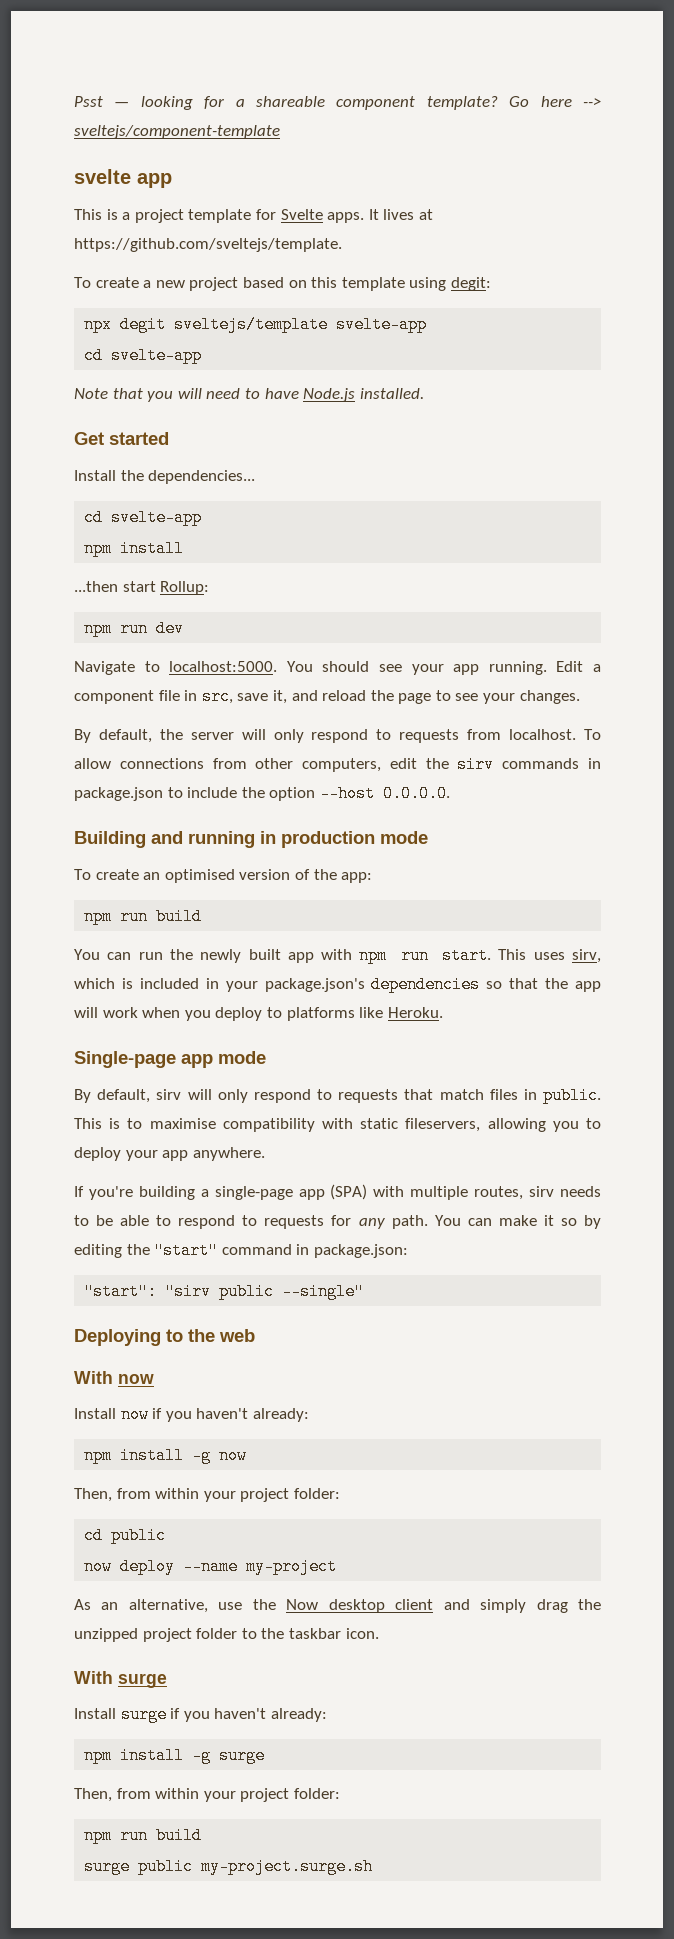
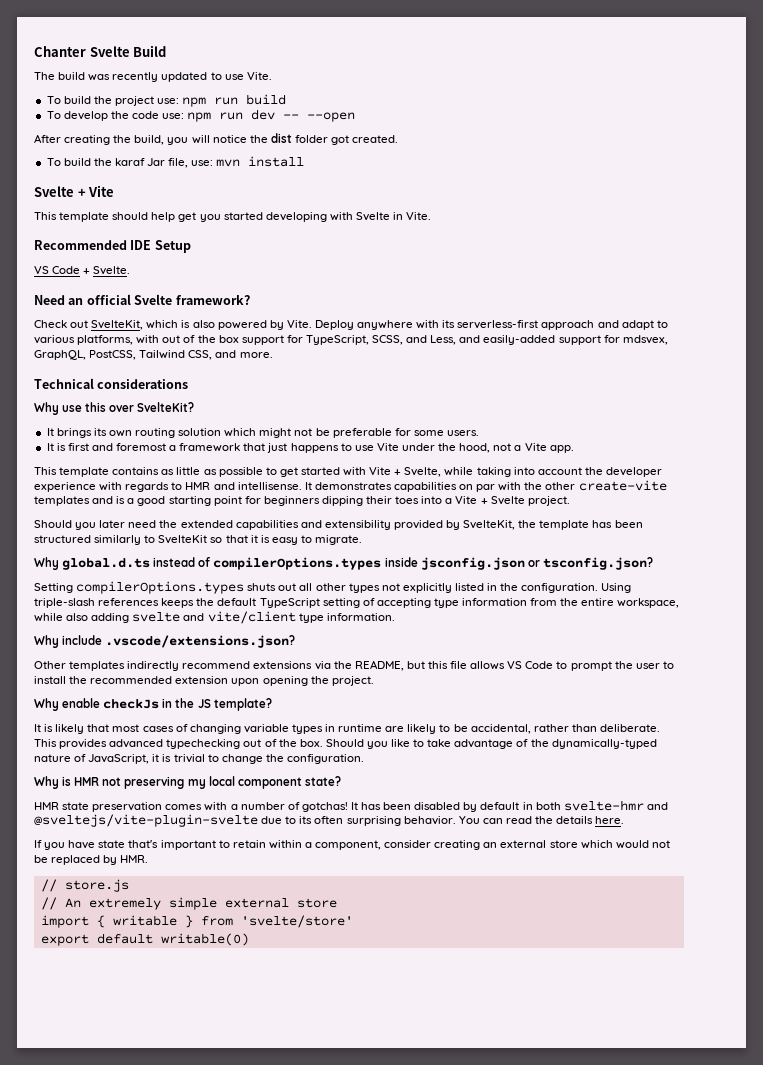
- Psst — looking for a shareable component template? Go here --> sveltejs/component-template
- svelte app
- This is a project template for Svelte apps. It lives at https://github.com/sveltejs/template.
- To create a new project based on this template using degit:
- npx degit sveltejs/template svelte-app
- cd svelte-app
- Note that you will need to have Node.js installed.
- Get started
- Install the dependencies...
- cd svelte-app
- npm install
- ...then start Rollup:
- npm run dev
- Navigate to localhost:5000. You should see your app running. Edit a component file in src, save it, and reload the page to see your changes.
- By default, the server will only respond to requests from localhost. To allow connections from other computers, edit the sirv commands in package.json to include the option --host 0.0.0.0.
- Building and running in production mode
- To create an optimised version of the app:
- npm run build
- You can run the newly built app with npm run start. This uses sirv, which is included in your package.json's dependencies so that the app will work when you deploy to platforms like Heroku.
- Single-page app mode
- By default, sirv will only respond to requests that match files in public. This is to maximise compatibility with static fileservers, allowing you to deploy your app anywhere.
- If you're building a single-page app (SPA) with multiple routes, sirv needs to be able to respond to requests for any path. You can make it so by editing the "start" command in package.json:
- "start": "sirv public --single"
- Deploying to the web
- With now
- Install now if you haven't already:
- npm install -g now
- Then, from within your project folder:
- cd public
- now deploy --name my-project
- As an alternative, use the Now desktop client and simply drag the unzipped project folder to the taskbar icon.
- With surge
- Install surge if you haven't already:
- npm install -g surge
- Then, from within your project folder:
- npm run build
- surge public my-project.surge.sh
+ Chanter Svelte Build
+ The build was recently updated to use Vite.
+ To build the project use: npm run build
+ To develop the code use: npm run dev -- --open
+ After creating the build, you will notice the dist folder got created.
+ To build the karaf Jar file, use: mvn install
+ Svelte + Vite
+ This template should help get you started developing with Svelte in Vite.
+ Recommended IDE Setup
+ VS Code + Svelte.
+ Need an official Svelte framework?
+ Check out SvelteKit, which is also powered by Vite. Deploy anywhere with its serverless-first approach and adapt to various platforms, with out of the box support for TypeScript, SCSS, and Less, and easily-added support for mdsvex, GraphQL, PostCSS, Tailwind CSS, and more.
+ Technical considerations
+ Why use this over SvelteKit?
+ It brings its own routing solution which might not be preferable for some users.
+ It is first and foremost a framework that just happens to use Vite under the hood, not a Vite app.
+ This template contains as little as possible to get started with Vite + Svelte, while taking into account the developer experience with regards to HMR and intellisense. It demonstrates capabilities on par with the other create-vite templates and is a good starting point for beginners dipping their toes into a Vite + Svelte project.
+ Should you later need the extended capabilities and extensibility provided by SvelteKit, the template has been structured similarly to SvelteKit so that it is easy to migrate.
+ Why global.d.ts instead of compilerOptions.types inside jsconfig.json or tsconfig.json?
+ Setting compilerOptions.types shuts out all other types not explicitly listed in the configuration. Using triple-slash references keeps the default TypeScript setting of accepting type information from the entire workspace, while also adding svelte and vite/client type information.
+ Why include .vscode/extensions.json?
+ Other templates indirectly recommend extensions via the README, but this file allows VS Code to prompt the user to install the recommended extension upon opening the project.
+ Why enable checkJs in the JS template?
+ It is likely that most cases of changing variable types in runtime are likely to be accidental, rather than deliberate. This provides advanced typechecking out of the box. Should you like to take advantage of the dynamically-typed nature of JavaScript, it is trivial to change the configuration.
+ Why is HMR not preserving my local component state?
+ HMR state preservation comes with a number of gotchas! It has been disabled by default in both svelte-hmr and @sveltejs/vite-plugin-svelte due to its often surprising behavior. You can read the details here.
+ If you have state that's important to retain within a component, consider creating an external store which would not be replaced by HMR.
+ // store.js
+ // An extremely simple external store
+ import { writable } from 'svelte/store'
+ export default writable(0)

